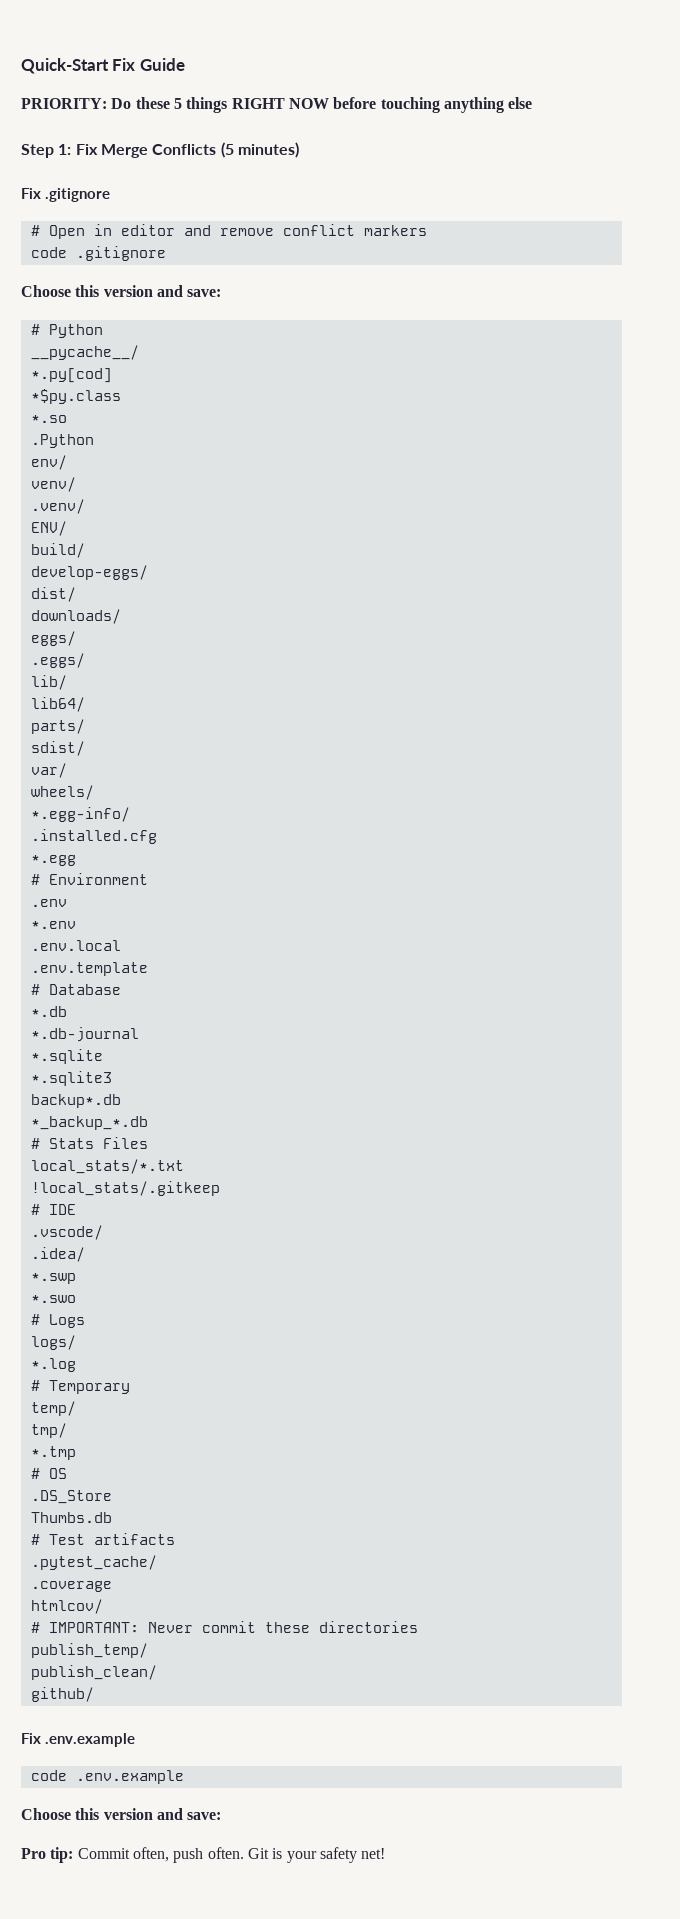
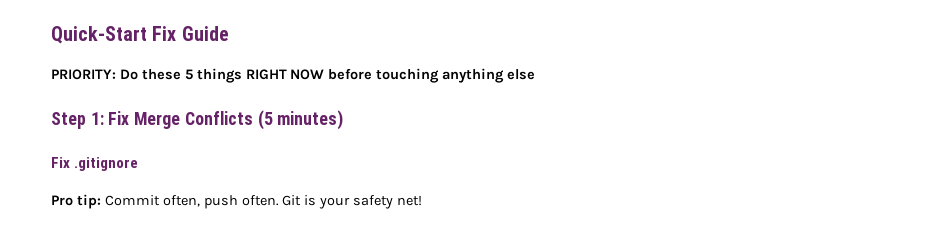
- # Open in editor and remove conflict markers
- code .gitignore
- Choose this version and save:
- # Python
- __pycache__/
- *.py[cod]
- *$py.class
- *.so
- .Python
- env/
- venv/
- .venv/
- ENV/
- build/
- develop-eggs/
- dist/
- downloads/
- eggs/
- .eggs/
- lib/
- lib64/
- parts/
- sdist/
- var/
- wheels/
- *.egg-info/
- .installed.cfg
- *.egg
- # Environment
- .env
- *.env
- .env.local
- .env.template
- # Database
- *.db
- *.db-journal
- *.sqlite
- *.sqlite3
- backup*.db
- *_backup_*.db
- # Stats Files
- local_stats/*.txt
- !local_stats/.gitkeep
- # IDE
- .vscode/
- .idea/
- *.swp
- *.swo
- # Logs
- logs/
- *.log
- # Temporary
- temp/
- tmp/
- *.tmp
- # OS
- .DS_Store
- Thumbs.db
- # Test artifacts
- .pytest_cache/
- .coverage
- htmlcov/
- # IMPORTANT: Never commit these directories
- publish_temp/
- publish_clean/
- github/
- Fix .env.example
- code .env.example
- Choose this version and save:

